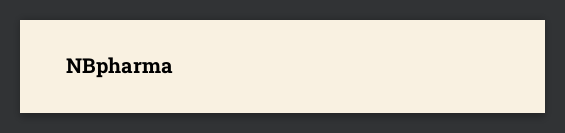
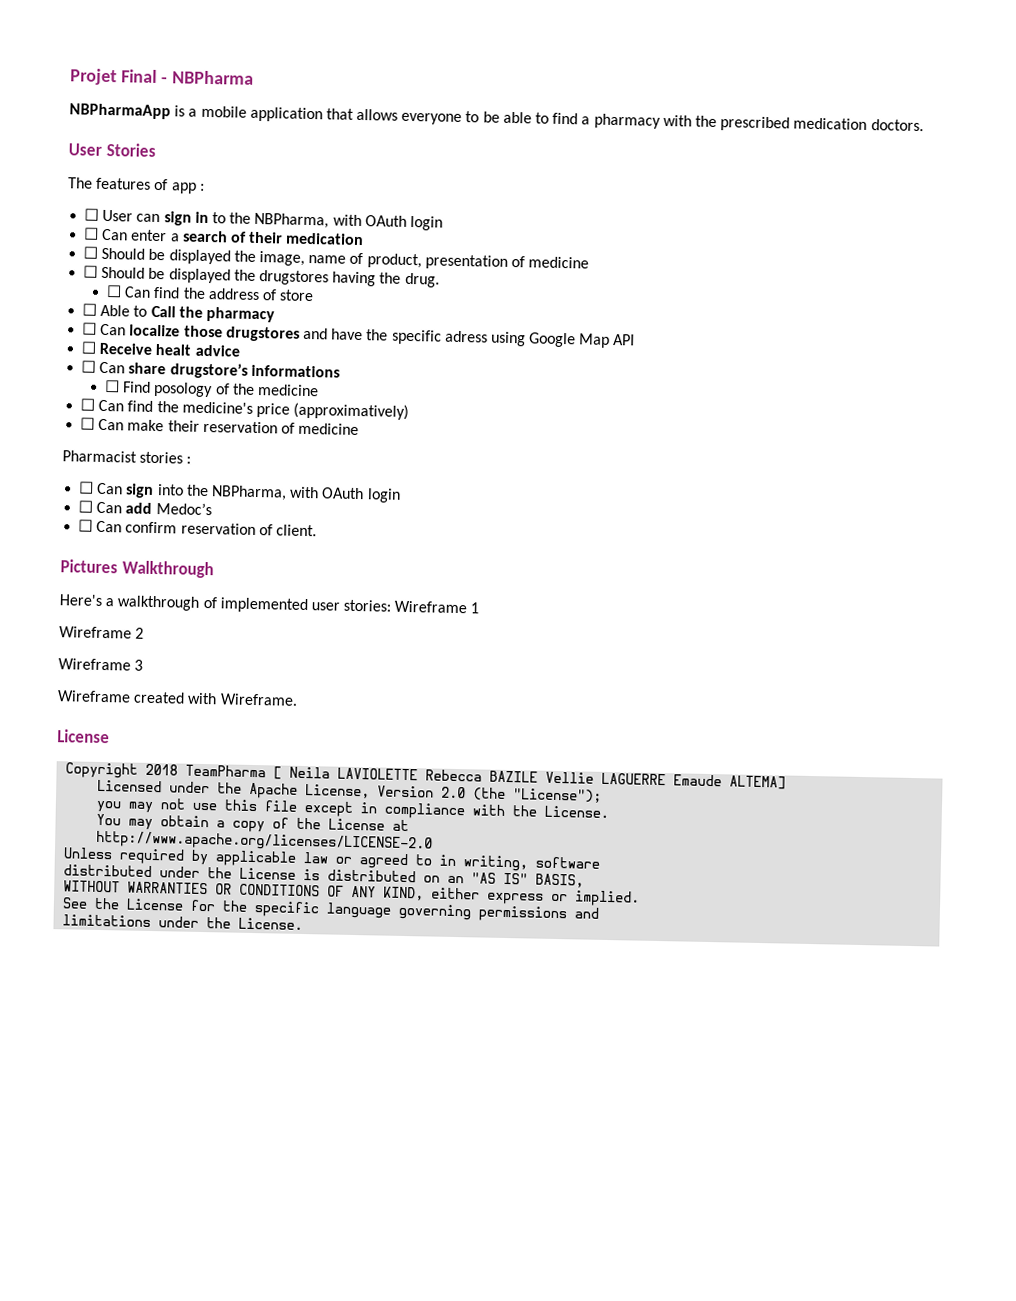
- NBpharma
+ Projet Final - NBPharma
+ NBPharmaApp is a mobile application that allows everyone to be able to find a pharmacy with the prescribed medication doctors.
+ User Stories
+ The features of app :
+ ☐ User can sign in to the NBPharma, with OAuth login
+ ☐ Can enter a search of their medication
+ ☐ Should be displayed the image, name of product, presentation of medicine
+ ☐ Should be displayed the drugstores having the drug.
+ ☐ Can find the address of store
+ ☐ Able to Call the pharmacy
+ ☐ Can localize those drugstores and have the specific adress using Google Map API
+ ☐ Receive healt advice
+ ☐ Can share drugstore’s informations
+ ☐ Find posology of the medicine
+ ☐ Can find the medicine's price (approximatively)
+ ☐ Can make their reservation of medicine
+ Pharmacist stories :
+ ☐ Can sign into the NBPharma, with OAuth login
+ ☐ Can add Medoc’s
+ ☐ Can confirm reservation of client.
+ Pictures Walkthrough
+ Here's a walkthrough of implemented user stories: Wireframe 1
+ Wireframe 2
+ Wireframe 3
+ Wireframe created with Wireframe.
+ License
+ Copyright 2018 TeamPharma [ Neila LAVIOLETTE Rebecca BAZILE Vellie LAGUERRE Emaude ALTEMA]
+ Licensed under the Apache License, Version 2.0 (the "License");
+ you may not use this file except in compliance with the License.
+ You may obtain a copy of the License at
+ http://www.apache.org/licenses/LICENSE-2.0
+ Unless required by applicable law or agreed to in writing, software
+ distributed under the License is distributed on an "AS IS" BASIS,
+ WITHOUT WARRANTIES OR CONDITIONS OF ANY KIND, either express or implied.
+ See the License for the specific language governing permissions and
+ limitations under the License.

